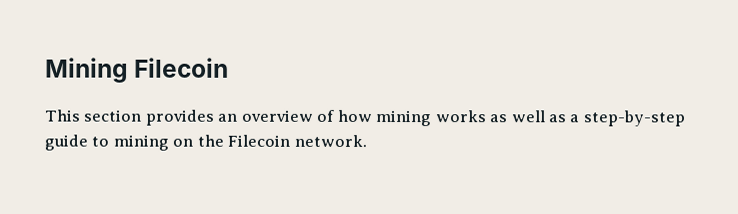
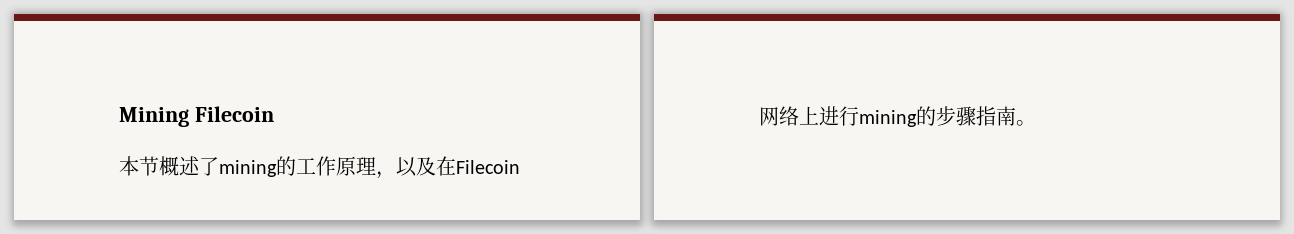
- This section provides an overview of how mining works as well as a step-by-step guide to mining on the Filecoin network.
+ 本节概述了mining的工作原理，以及在Filecoin网络上进行mining的步骤指南。

